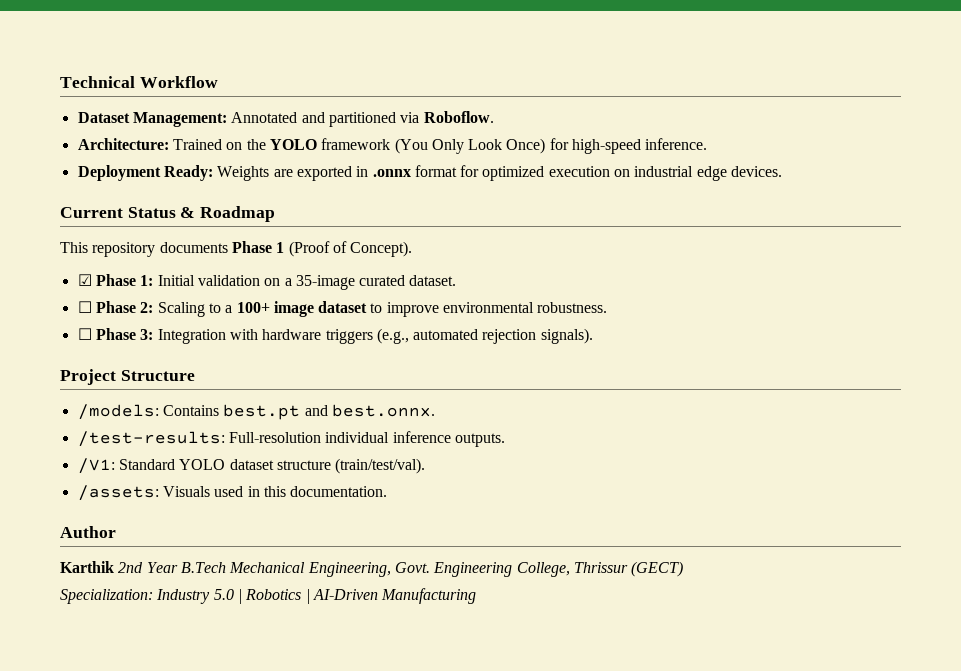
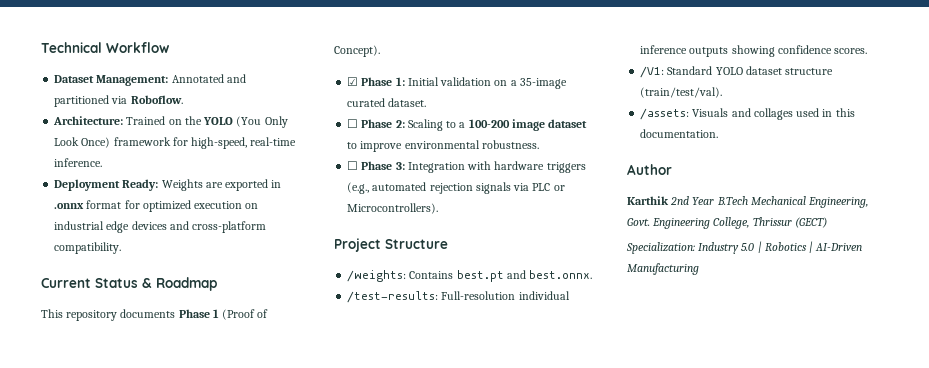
- Architecture: Trained on the YOLO framework (You Only Look Once) for high-speed inference.
+ Architecture: Trained on the YOLO (You Only Look Once) framework for high-speed, real-time inference.
- Deployment Ready: Weights are exported in .onnx format for optimized execution on industrial edge devices.
+ Deployment Ready: Weights are exported in .onnx format for optimized execution on industrial edge devices and cross-platform compatibility.
- ☐ Phase 2: Scaling to a 100+ image dataset to improve environmental robustness.
+ ☐ Phase 2: Scaling to a 100-200 image dataset to improve environmental robustness.
- ☐ Phase 3: Integration with hardware triggers (e.g., automated rejection signals).
+ ☐ Phase 3: Integration with hardware triggers (e.g., automated rejection signals via PLC or Microcontrollers).
- /models: Contains best.pt and best.onnx.
+ /weights: Contains best.pt and best.onnx.
- /test-results: Full-resolution individual inference outputs.
+ /test-results: Full-resolution individual inference outputs showing confidence scores.
- /assets: Visuals used in this documentation.
+ /assets: Visuals and collages used in this documentation.

